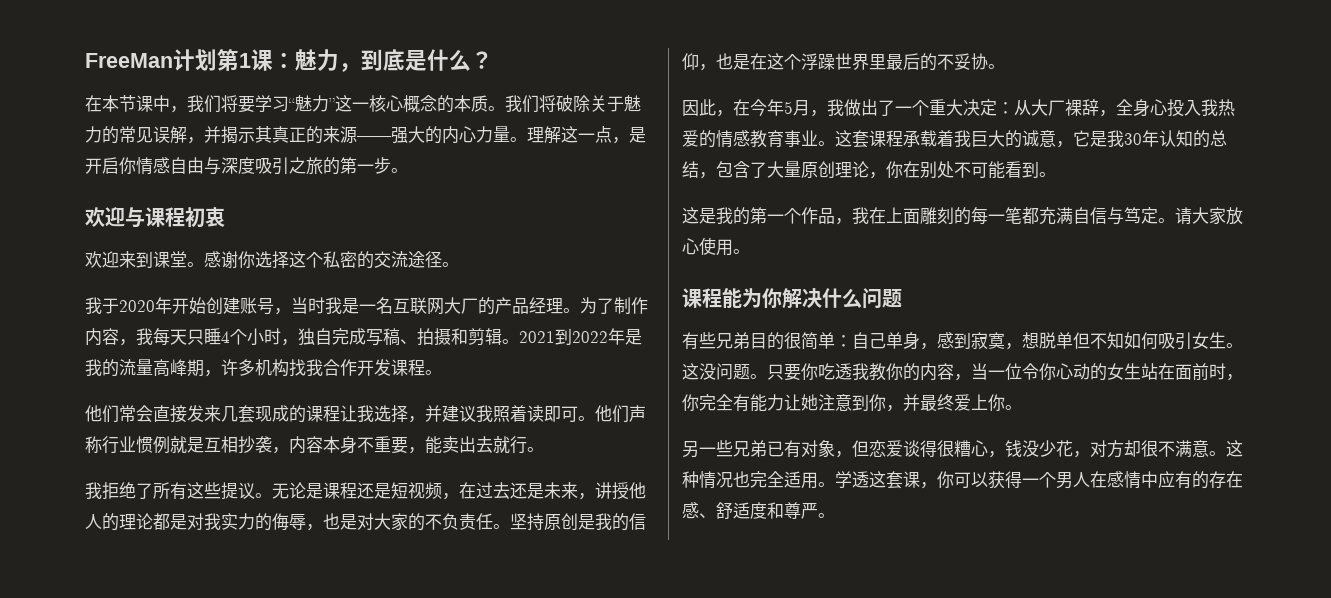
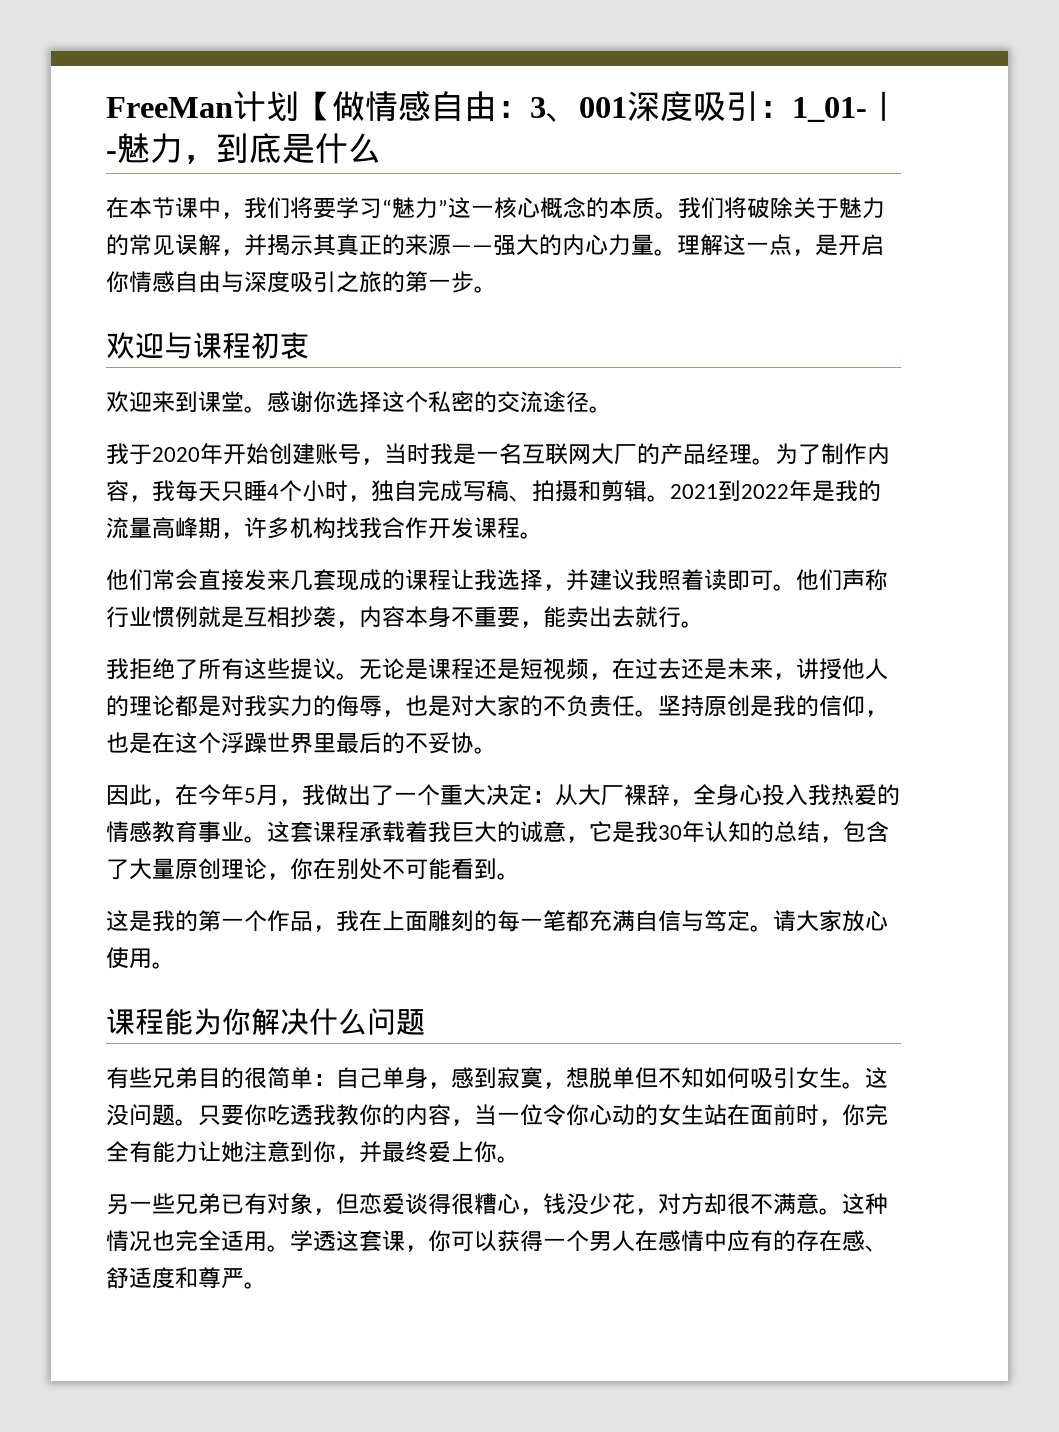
- FreeMan计划第1课：魅力，到底是什么？
+ FreeMan计划【做情感自由：3、001深度吸引：1_01-丨-魅力，到底是什么

